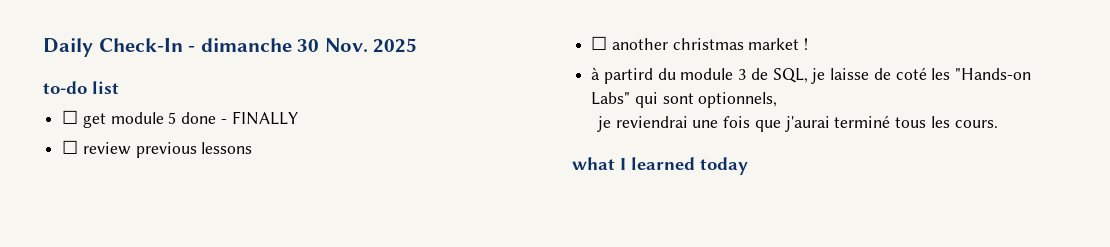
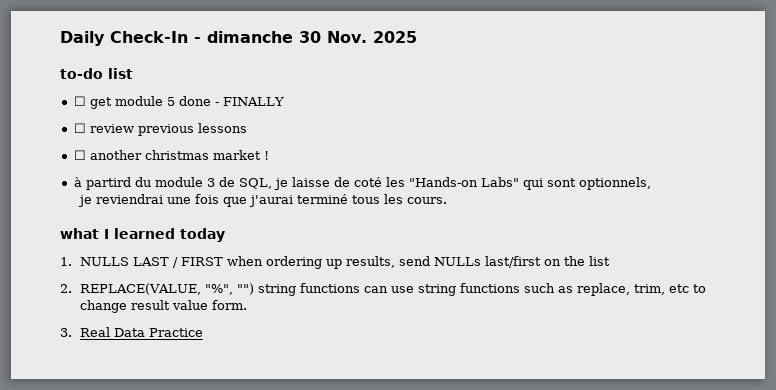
+ 1. NULLS LAST / FIRST when ordering up results, send NULLs last/first on the list
+ 2. REPLACE(VALUE, "%", "") string functions can use string functions such as replace, trim, etc to change result value form.
+ 3. Real Data Practice

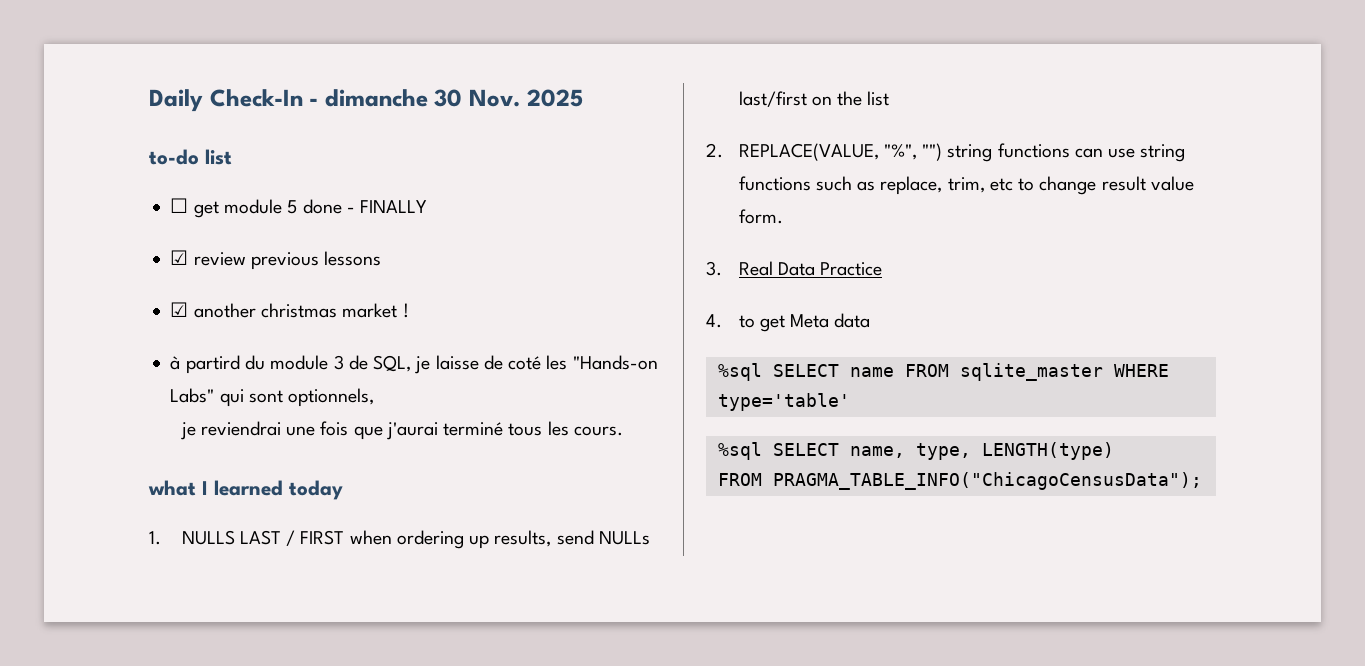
- ☐ review previous lessons
+ ☑ review previous lessons
- ☐ another christmas market !
+ ☑ another christmas market !
+ 4. to get Meta data
+ %sql SELECT name FROM sqlite_master WHERE type='table'
+ %sql SELECT name, type, LENGTH(type)
+ FROM PRAGMA_TABLE_INFO("ChicagoCensusData");

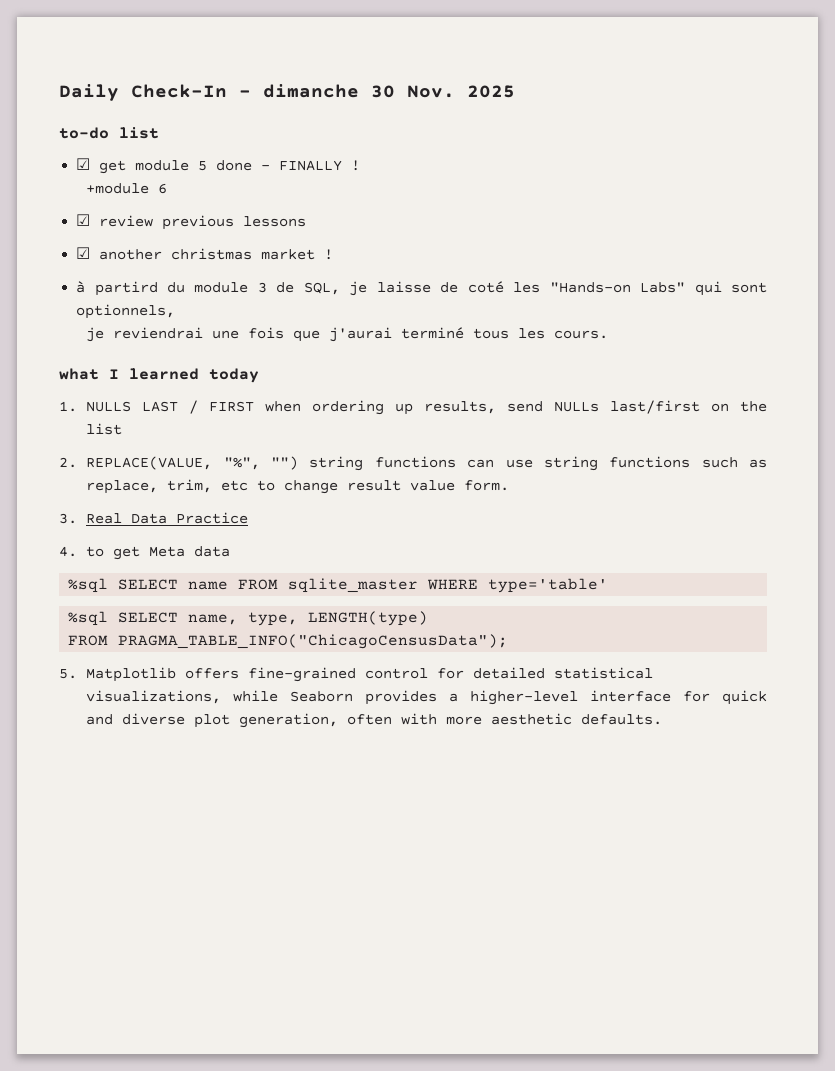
- ☐ get module 5 done - FINALLY
+ ☑ get module 5 done - FINALLY !
+ +module 6
+ 5. Matplotlib offers fine-grained control for detailed statistical visualizations, while Seaborn provides a higher-level interface for quick and diverse plot generation, often with more aesthetic defaults.

